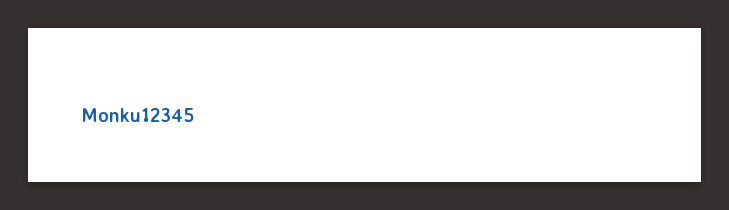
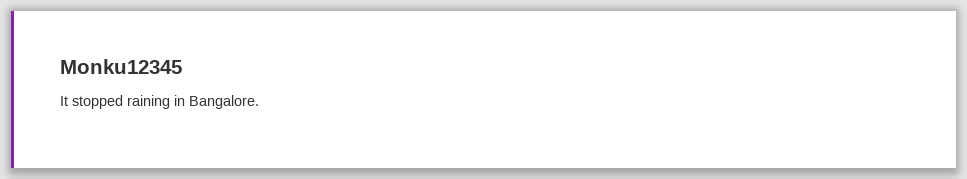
+ It stopped raining in Bangalore.

